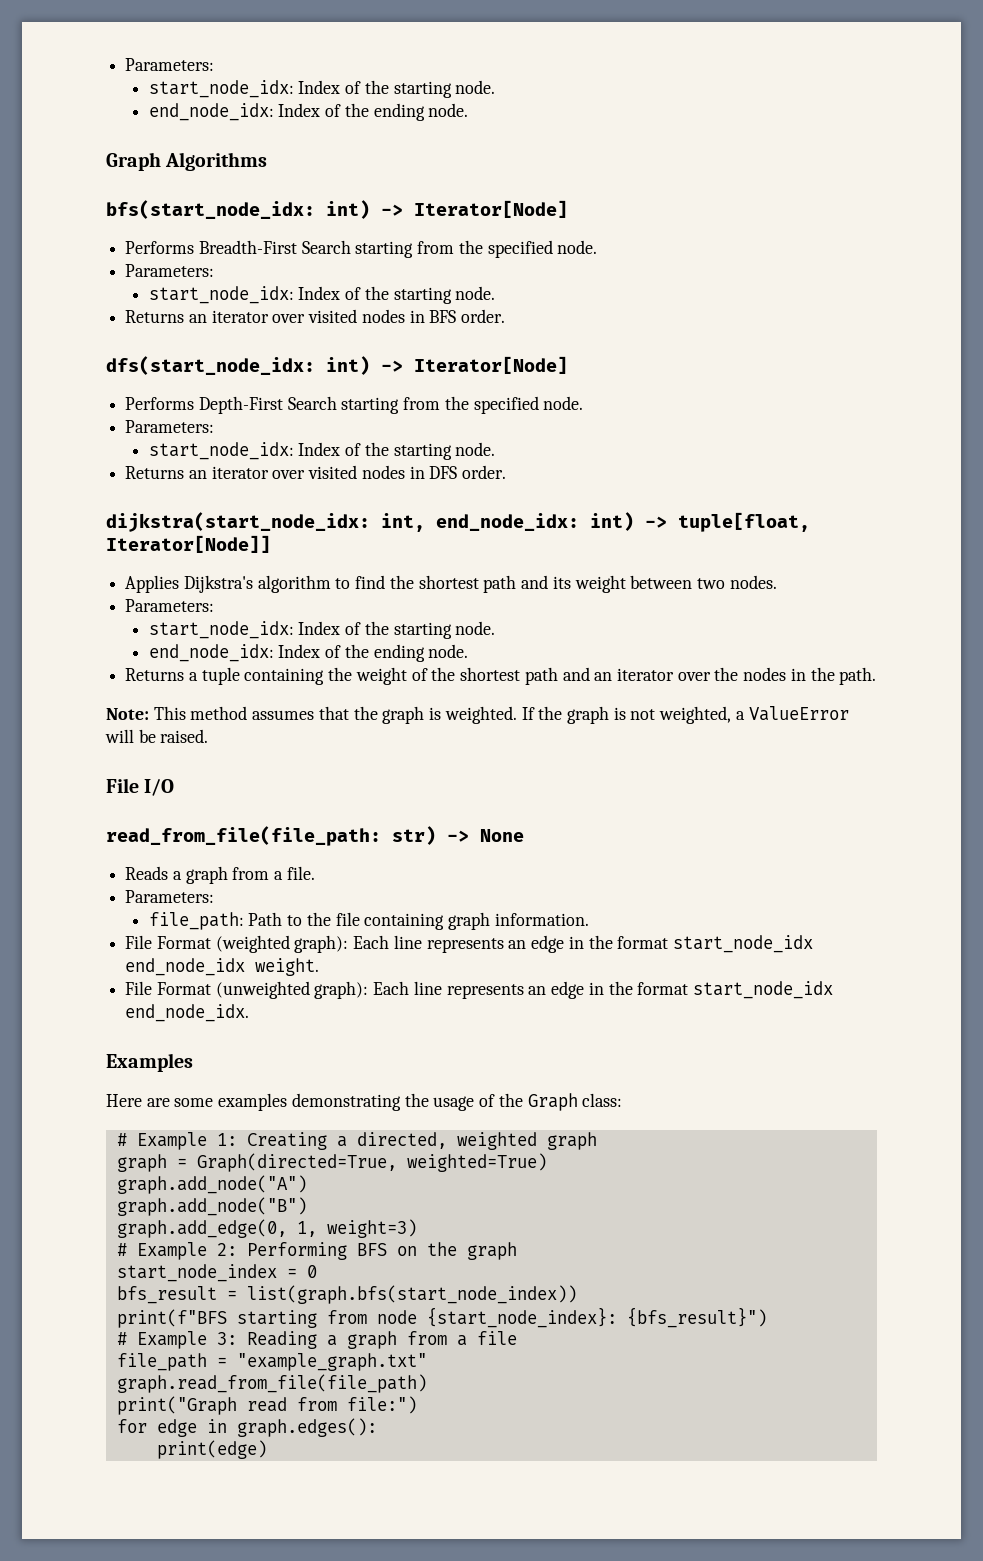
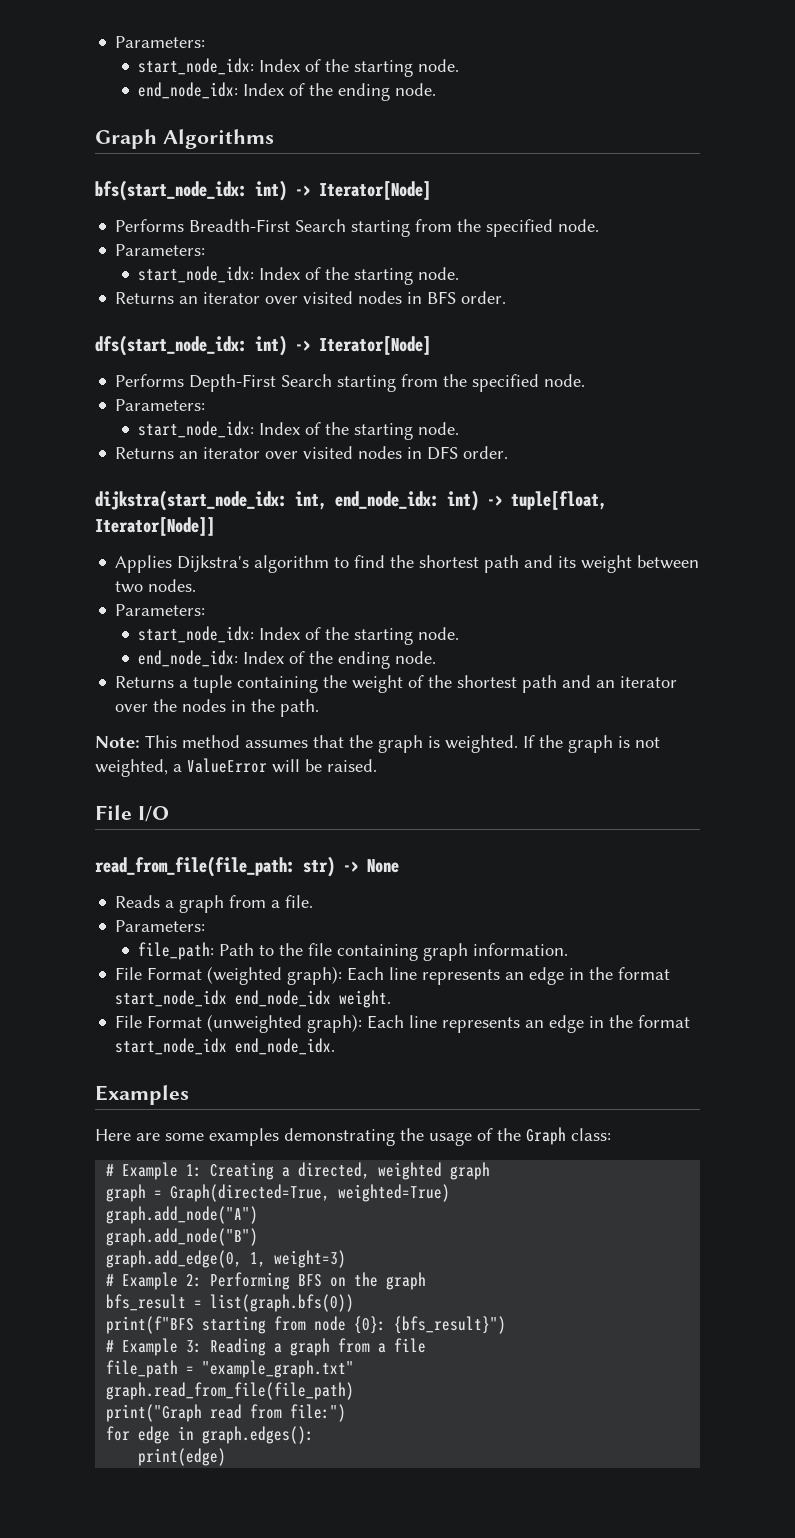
- start_node_index = 0
- bfs_result = list(graph.bfs(start_node_index))
+ bfs_result = list(graph.bfs(0))
- print(f"BFS starting from node {start_node_index}: {bfs_result}")
+ print(f"BFS starting from node {0}: {bfs_result}")

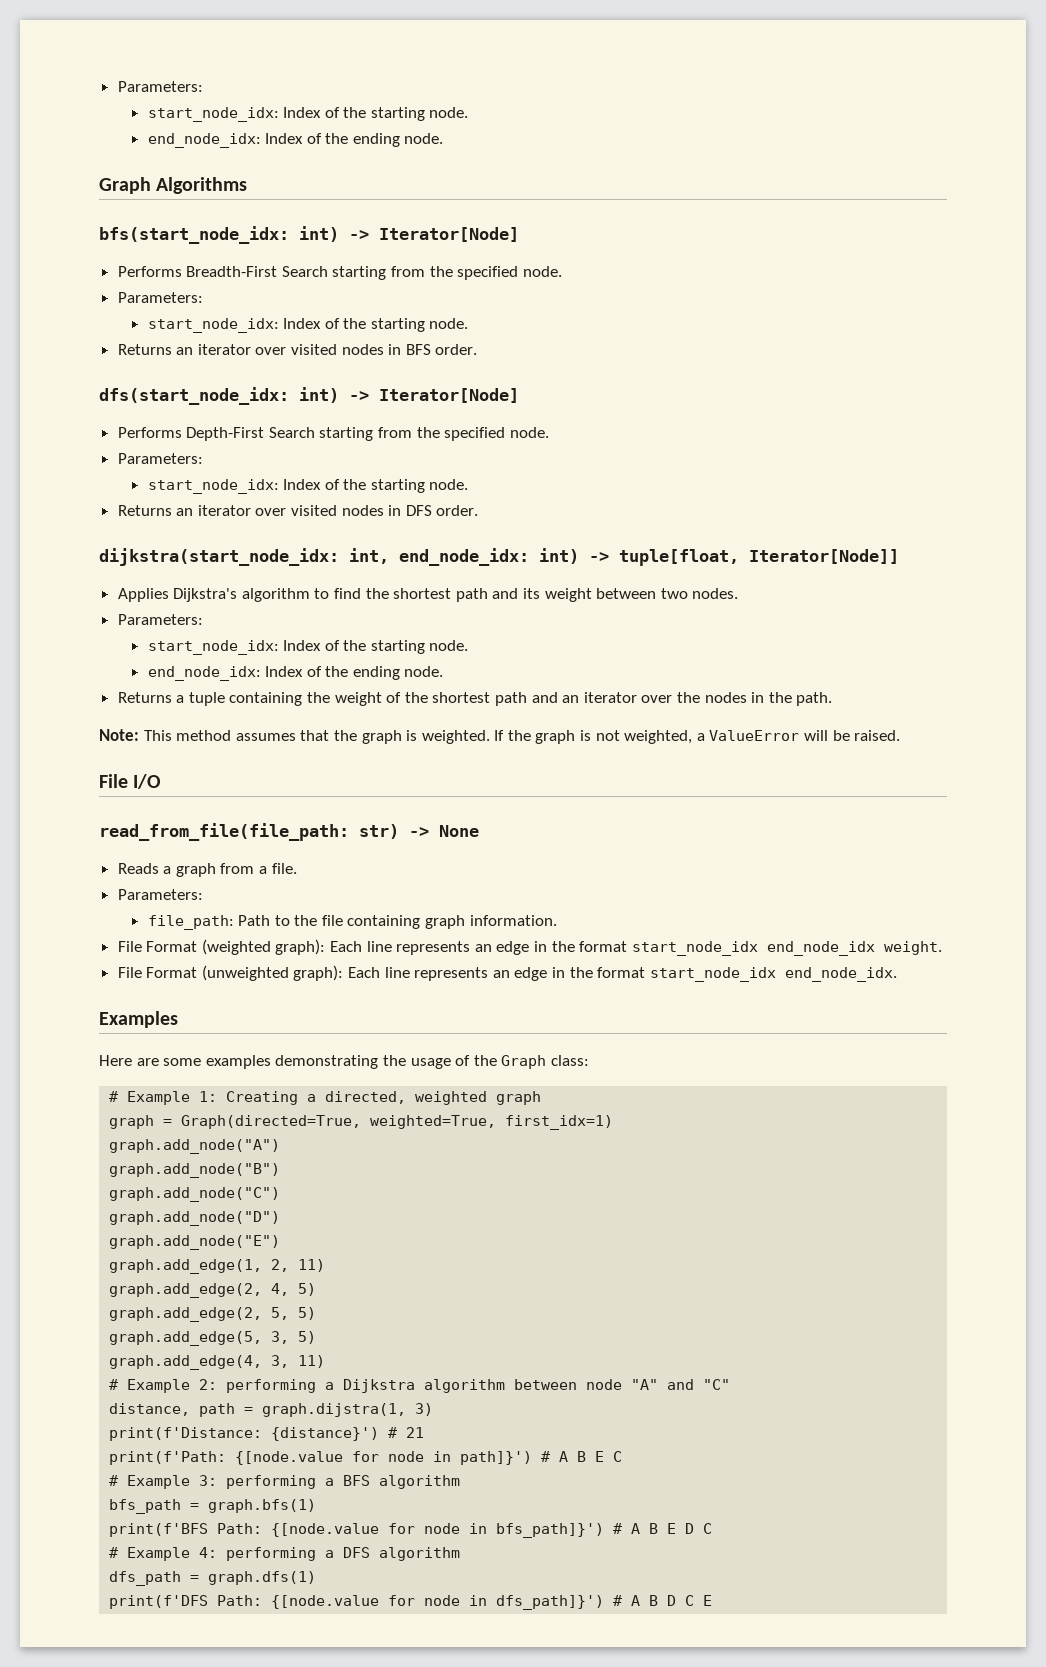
- graph = Graph(directed=True, weighted=True)
+ graph = Graph(directed=True, weighted=True, first_idx=1)
- graph.add_edge(0, 1, weight=3)
- # Example 2: Performing BFS on the graph
- bfs_result = list(graph.bfs(0))
- print(f"BFS starting from node {0}: {bfs_result}")
- # Example 3: Reading a graph from a file
- file_path = "example_graph.txt"
- graph.read_from_file(file_path)
- print("Graph read from file:")
- for edge in graph.edges():
- print(edge)
+ graph.add_node("C")
+ graph.add_node("D")
+ graph.add_node("E")
+ graph.add_edge(1, 2, 11)
+ graph.add_edge(2, 4, 5)
+ graph.add_edge(2, 5, 5)
+ graph.add_edge(5, 3, 5)
+ graph.add_edge(4, 3, 11)
+ # Example 2: performing a Dijkstra algorithm between node "A" and "C"
+ distance, path = graph.dijstra(1, 3)
+ print(f'Distance: {distance}') # 21
+ print(f'Path: {[node.value for node in path]}') # A B E C
+ # Example 3: performing a BFS algorithm
+ bfs_path = graph.bfs(1)
+ print(f'BFS Path: {[node.value for node in bfs_path]}') # A B E D C
+ # Example 4: performing a DFS algorithm
+ dfs_path = graph.dfs(1)
+ print(f'DFS Path: {[node.value for node in dfs_path]}') # A B D C E

